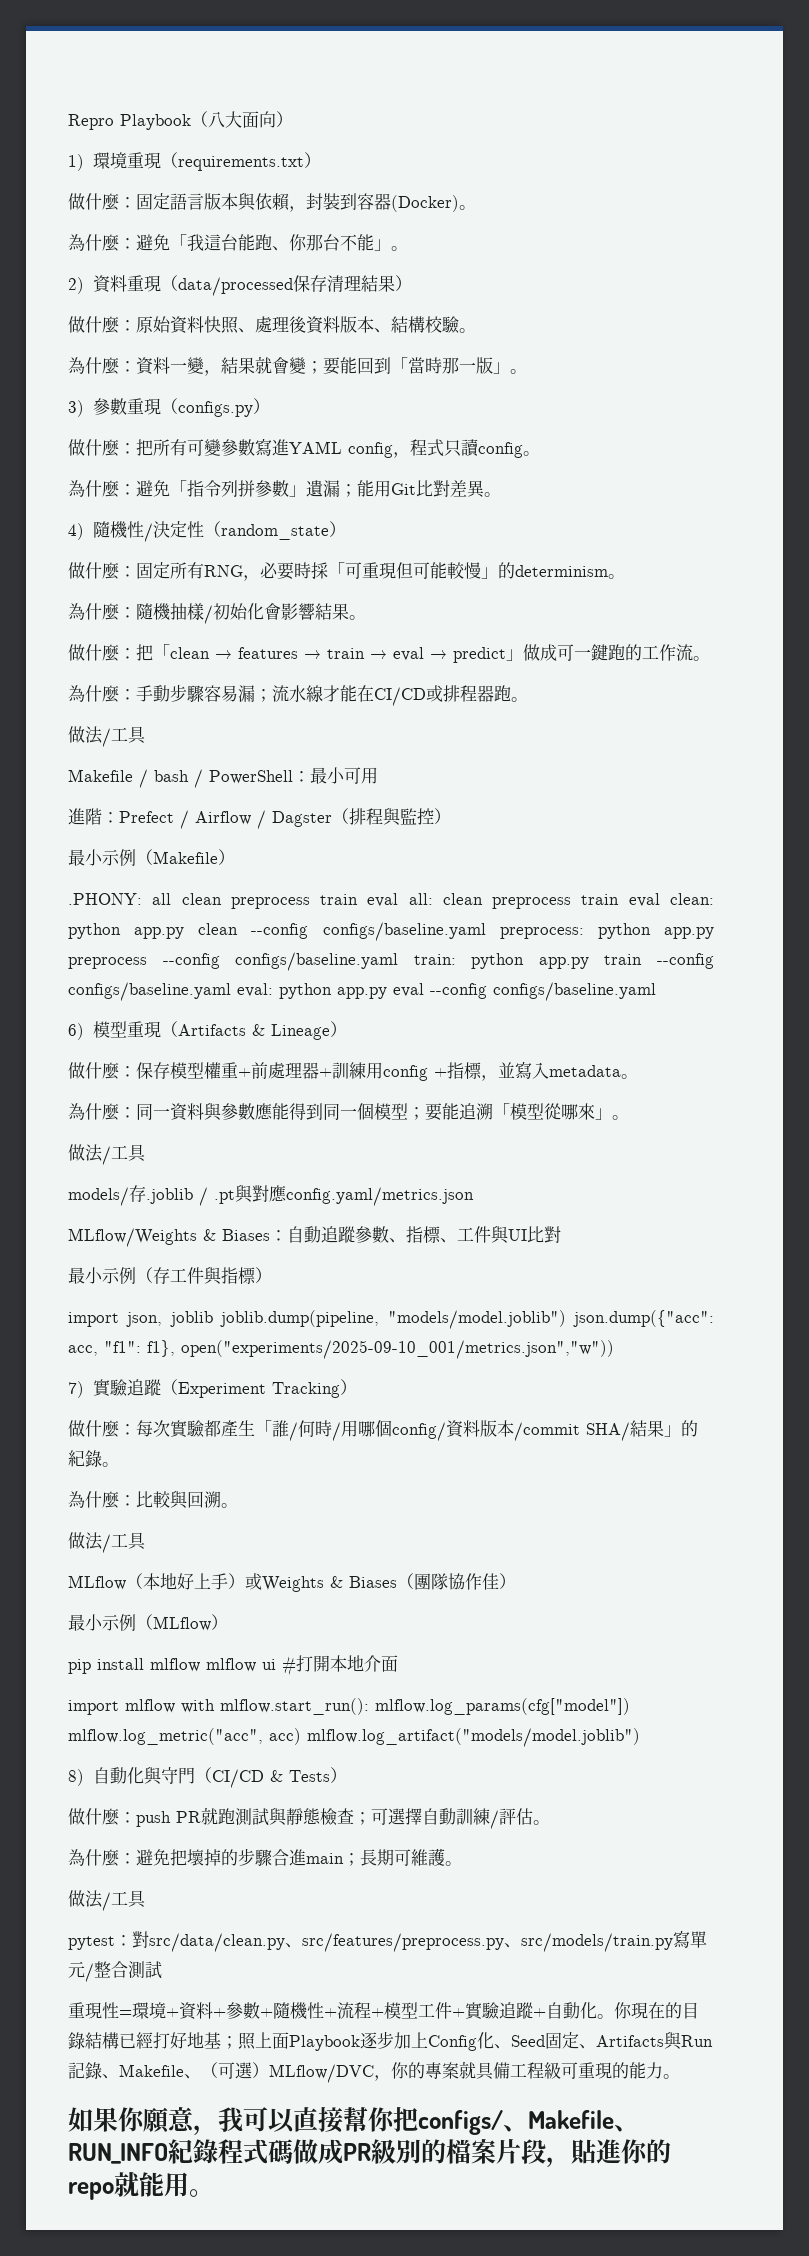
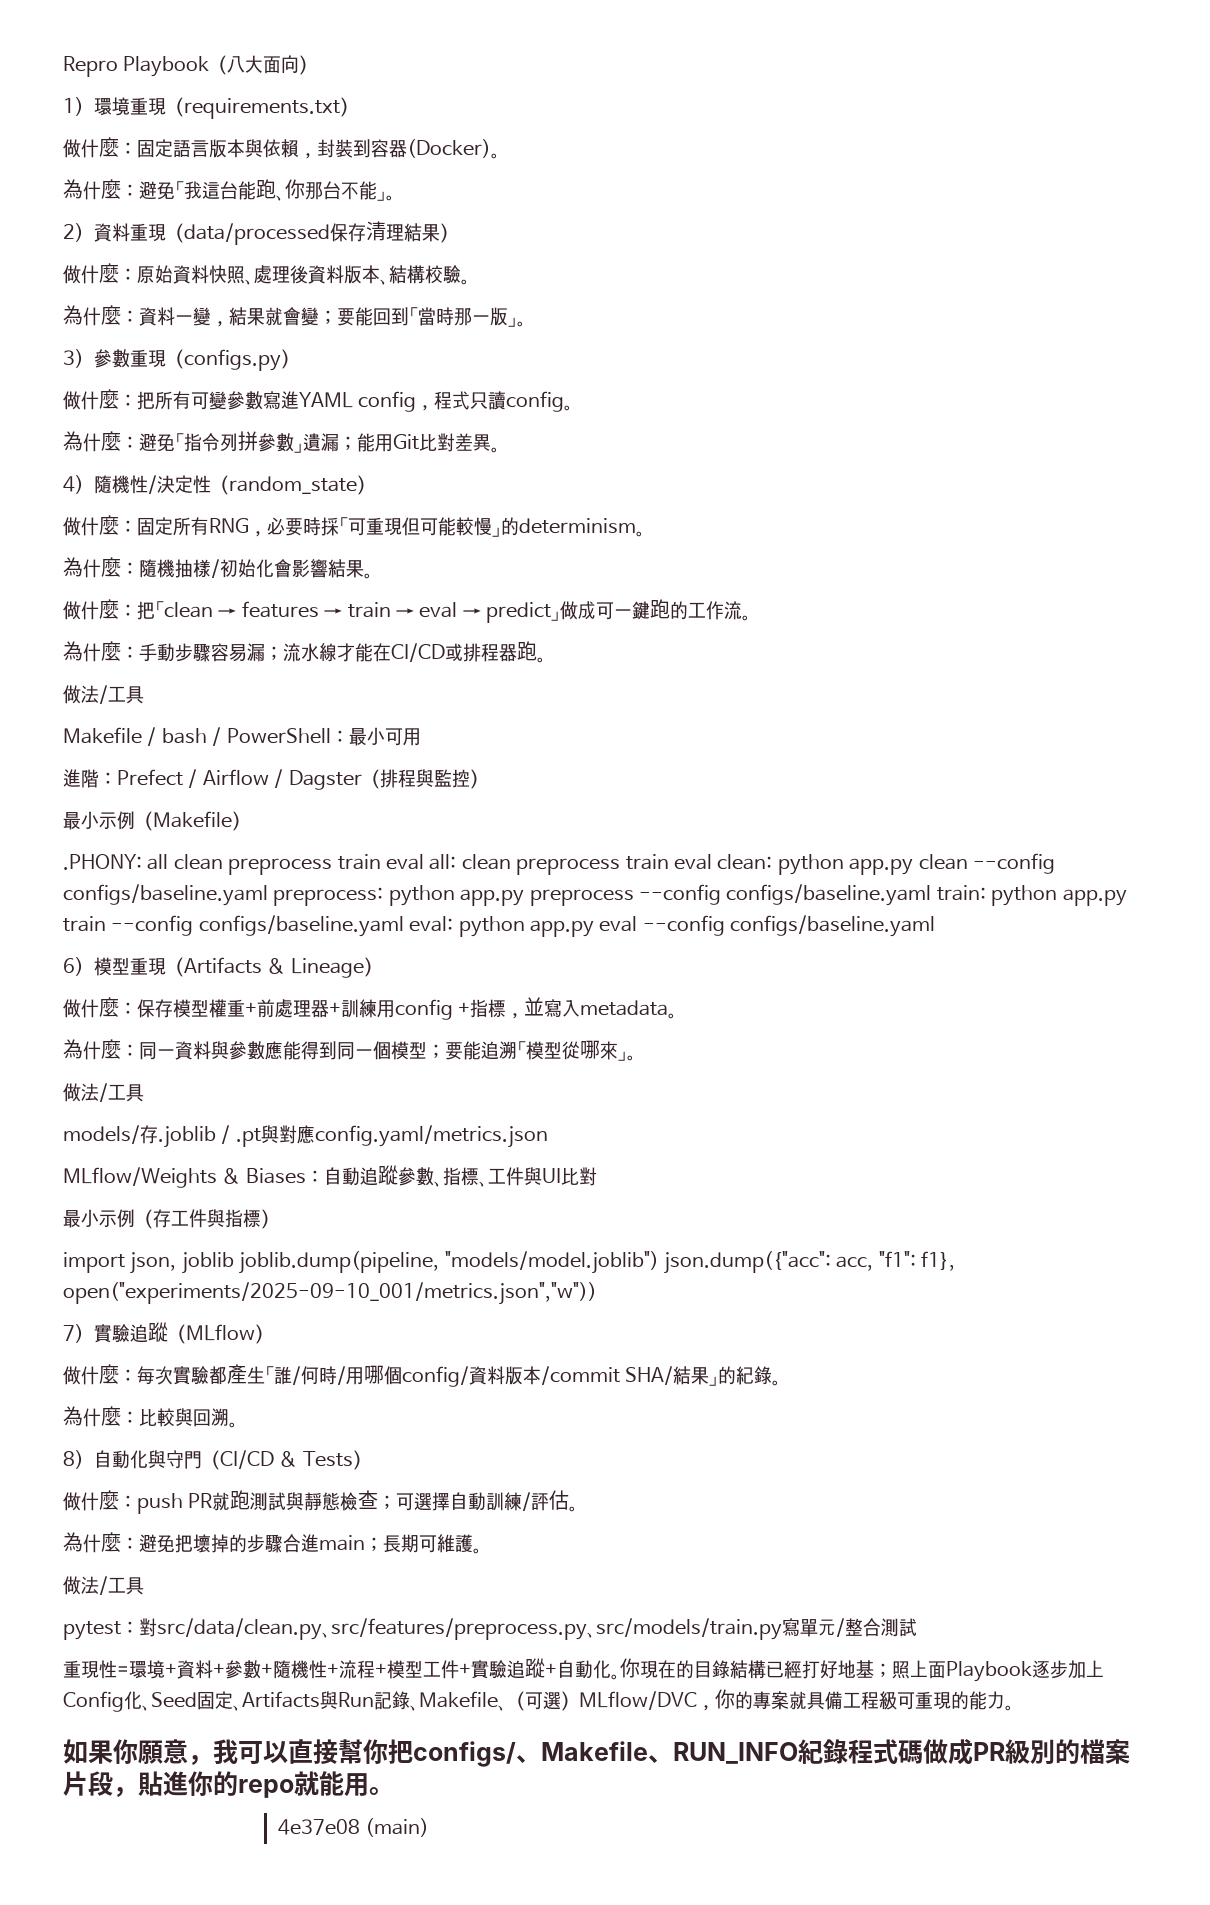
- 7)實驗追蹤（Experiment Tracking）
+ 7)實驗追蹤（MLflow）
  為什麼：比較與回溯。
- 做法/工具
- MLflow（本地好上手）或Weights & Biases（團隊協作佳）
- 最小示例（MLflow）
- pip install mlflow mlflow ui #打開本地介面
- import mlflow with mlflow.start_run(): mlflow.log_params(cfg["model"]) mlflow.log_metric("acc", acc) mlflow.log_artifact("models/model.joblib")
+ 4e37e08 (main)

